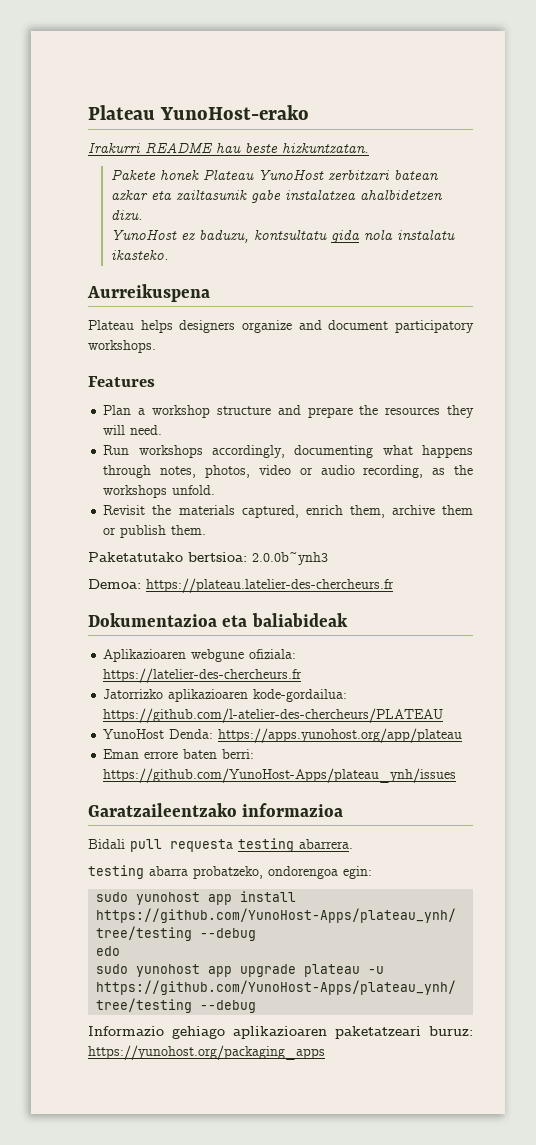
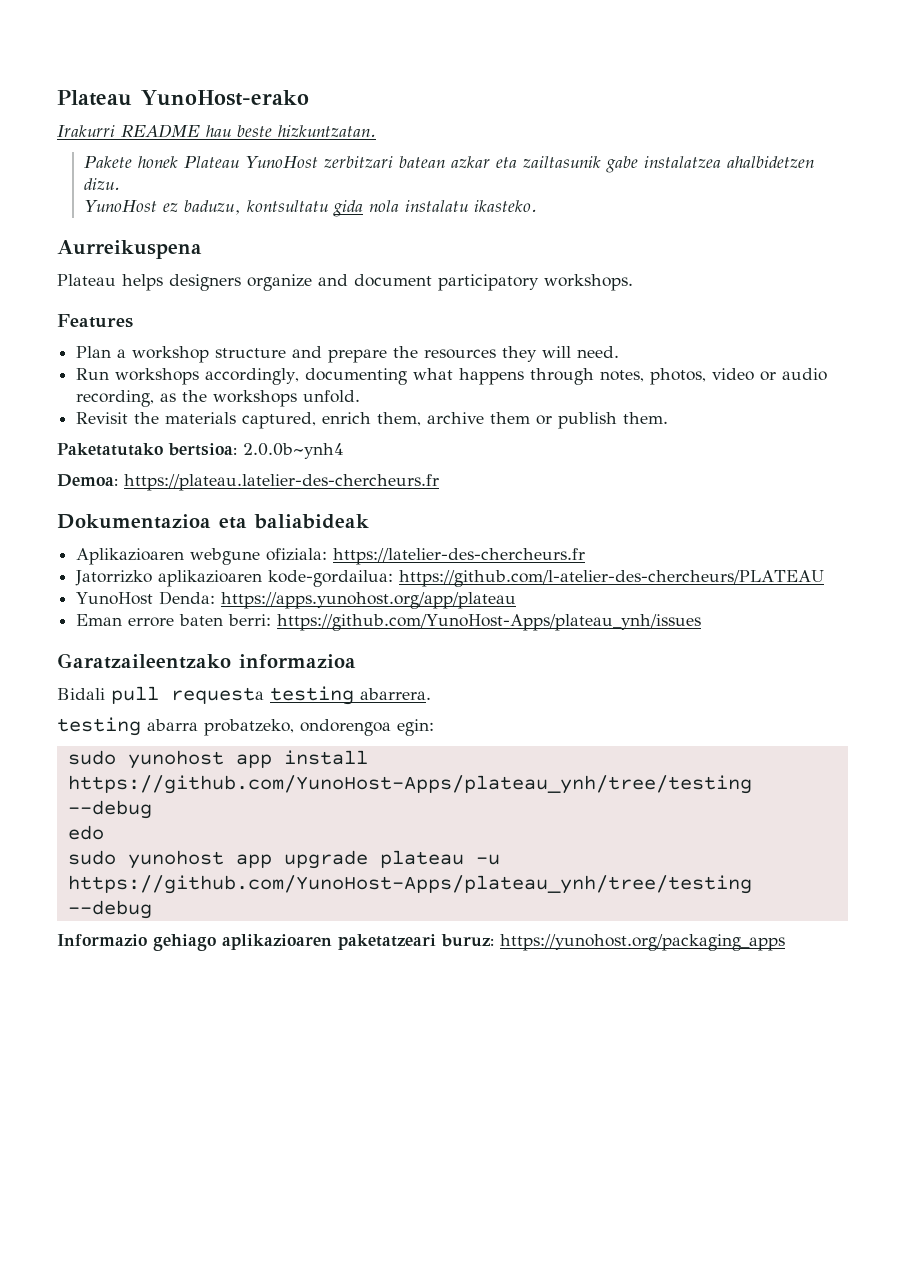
- Paketatutako bertsioa: 2.0.0b~ynh3
+ Paketatutako bertsioa: 2.0.0b~ynh4

